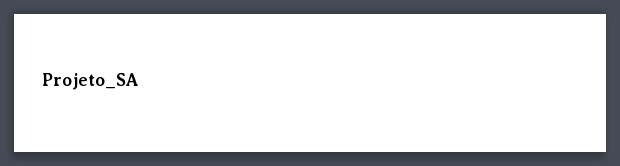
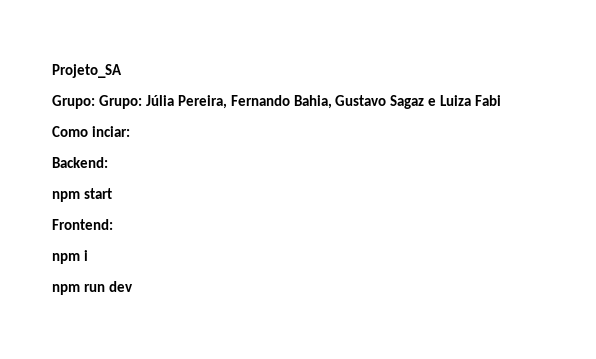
+ Grupo: Grupo: Júlia Pereira, Fernando Bahia, Gustavo Sagaz e Luiza Fabi
+ Como inciar:
+ Backend:
+ npm start
+ Frontend:
+ npm i
+ npm run dev

